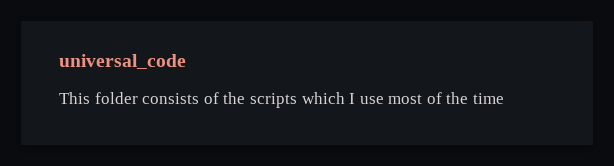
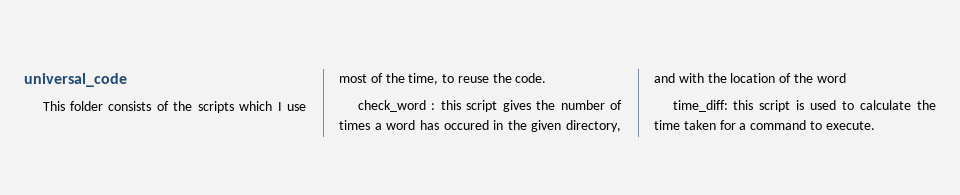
- This folder consists of the scripts which I use most of the time
+ This folder consists of the scripts which I use most of the time, to reuse the code.
+ check_word : this script gives the number of times a word has occured in the given directory, and with the location of the word
+ time_diff: this script is used to calculate the time taken for a command to execute.

